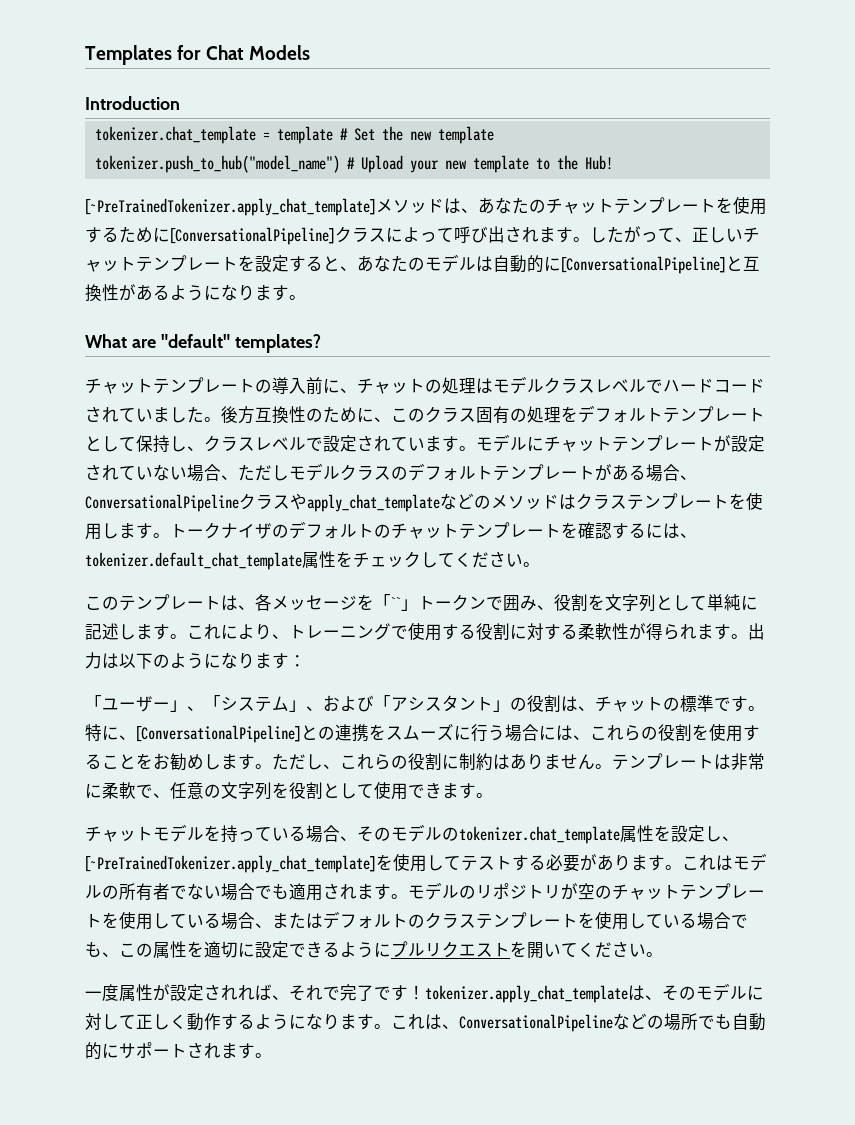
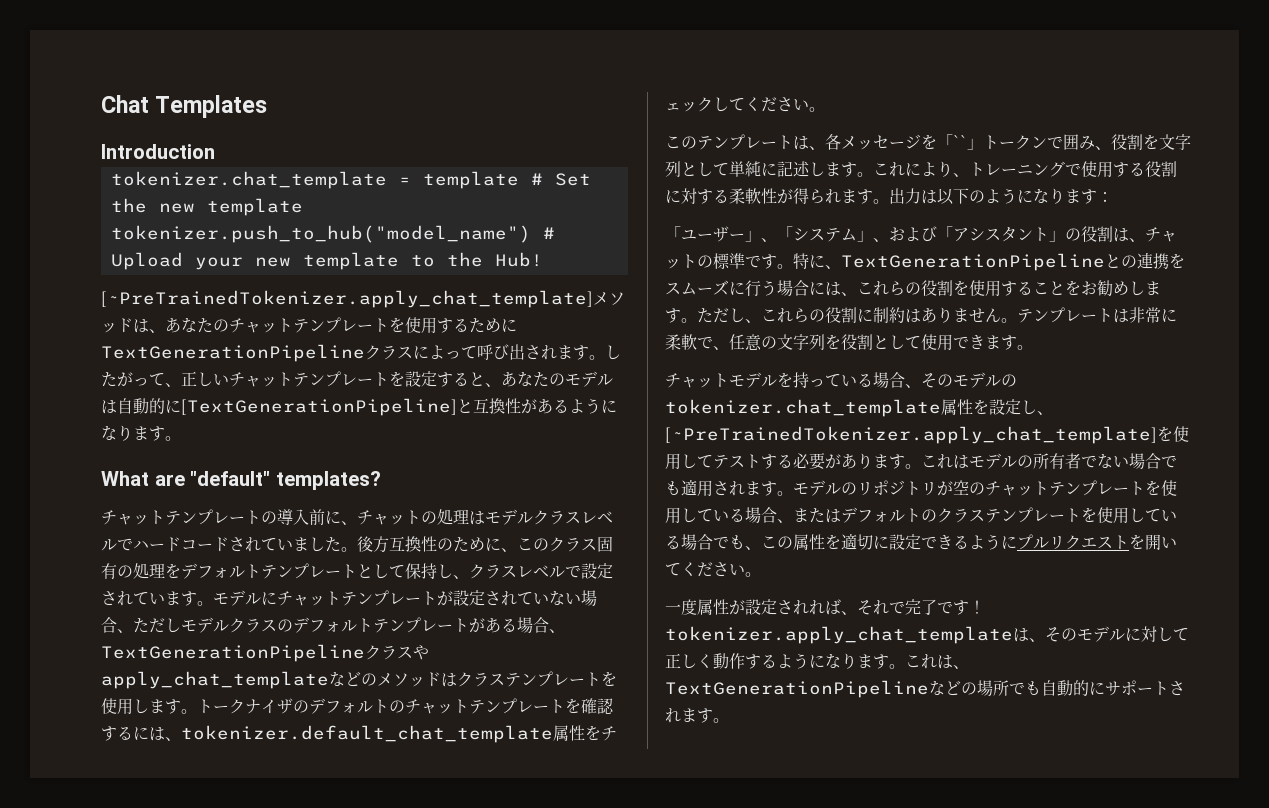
- Templates for Chat Models
+ Chat Templates
- [~PreTrainedTokenizer.apply_chat_template]メソッドは、あなたのチャットテンプレートを使用するために[ConversationalPipeline]クラスによって呼び出されます。
+ [~PreTrainedTokenizer.apply_chat_template]メソッドは、あなたのチャットテンプレートを使用するためにTextGenerationPipelineクラスによって呼び出されます。
- したがって、正しいチャットテンプレートを設定すると、あなたのモデルは自動的に[ConversationalPipeline]と互換性があるようになります。
+ したがって、正しいチャットテンプレートを設定すると、あなたのモデルは自動的に[TextGenerationPipeline]と互換性があるようになります。
- モデルにチャットテンプレートが設定されていない場合、ただしモデルクラスのデフォルトテンプレートがある場合、ConversationalPipelineクラスやapply_chat_templateなどのメソッドはクラステンプレートを使用します。
+ モデルにチャットテンプレートが設定されていない場合、ただしモデルクラスのデフォルトテンプレートがある場合、TextGenerationPipelineクラスやapply_chat_templateなどのメソッドはクラステンプレートを使用します。
- 特に、[ConversationalPipeline]との連携をスムーズに行う場合には、これらの役割を使用することをお勧めします。
+ 特に、TextGenerationPipelineとの連携をスムーズに行う場合には、これらの役割を使用することをお勧めします。
- これは、ConversationalPipelineなどの場所でも自動的にサポートされます。
+ これは、TextGenerationPipelineなどの場所でも自動的にサポートされます。

